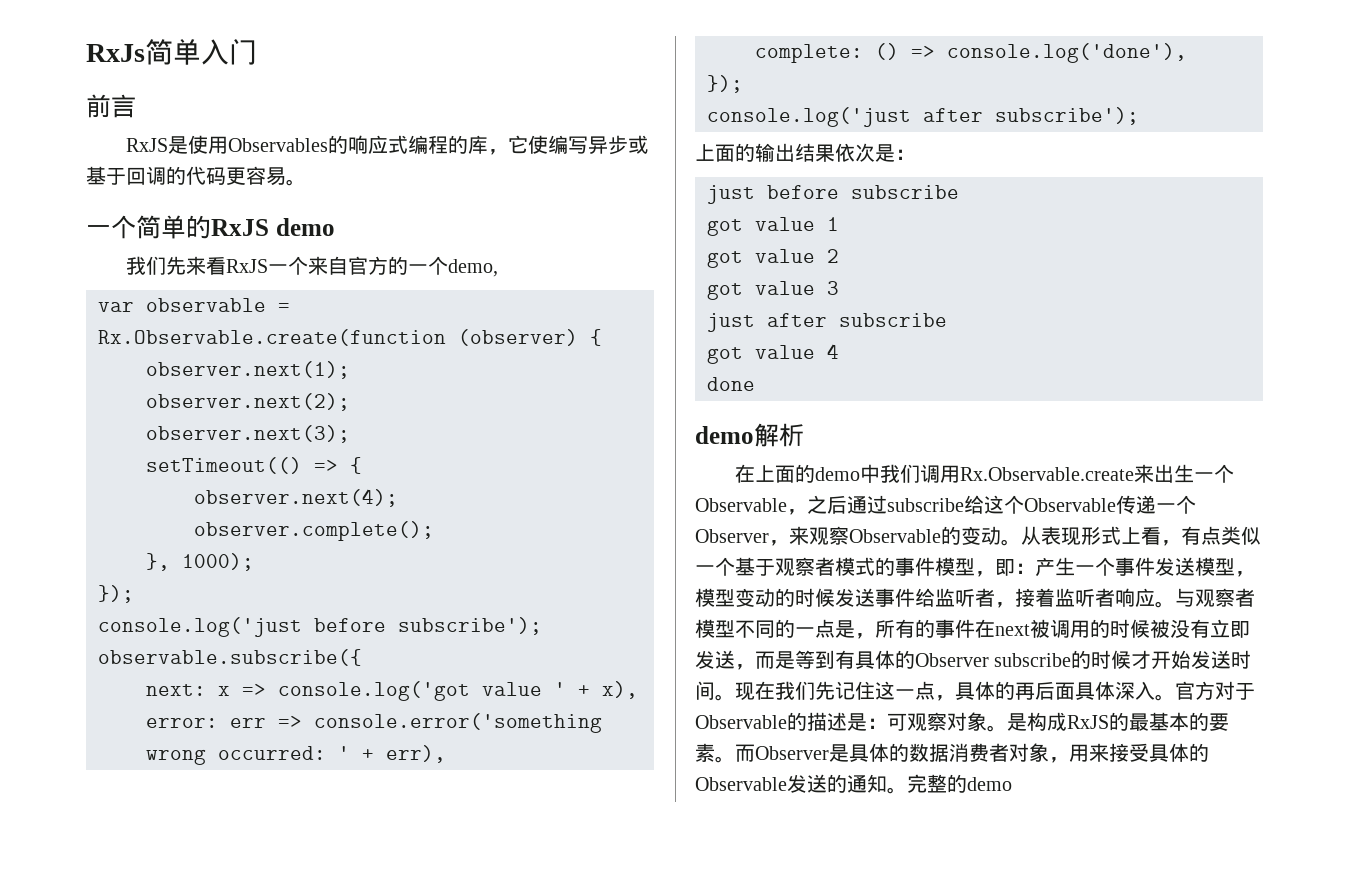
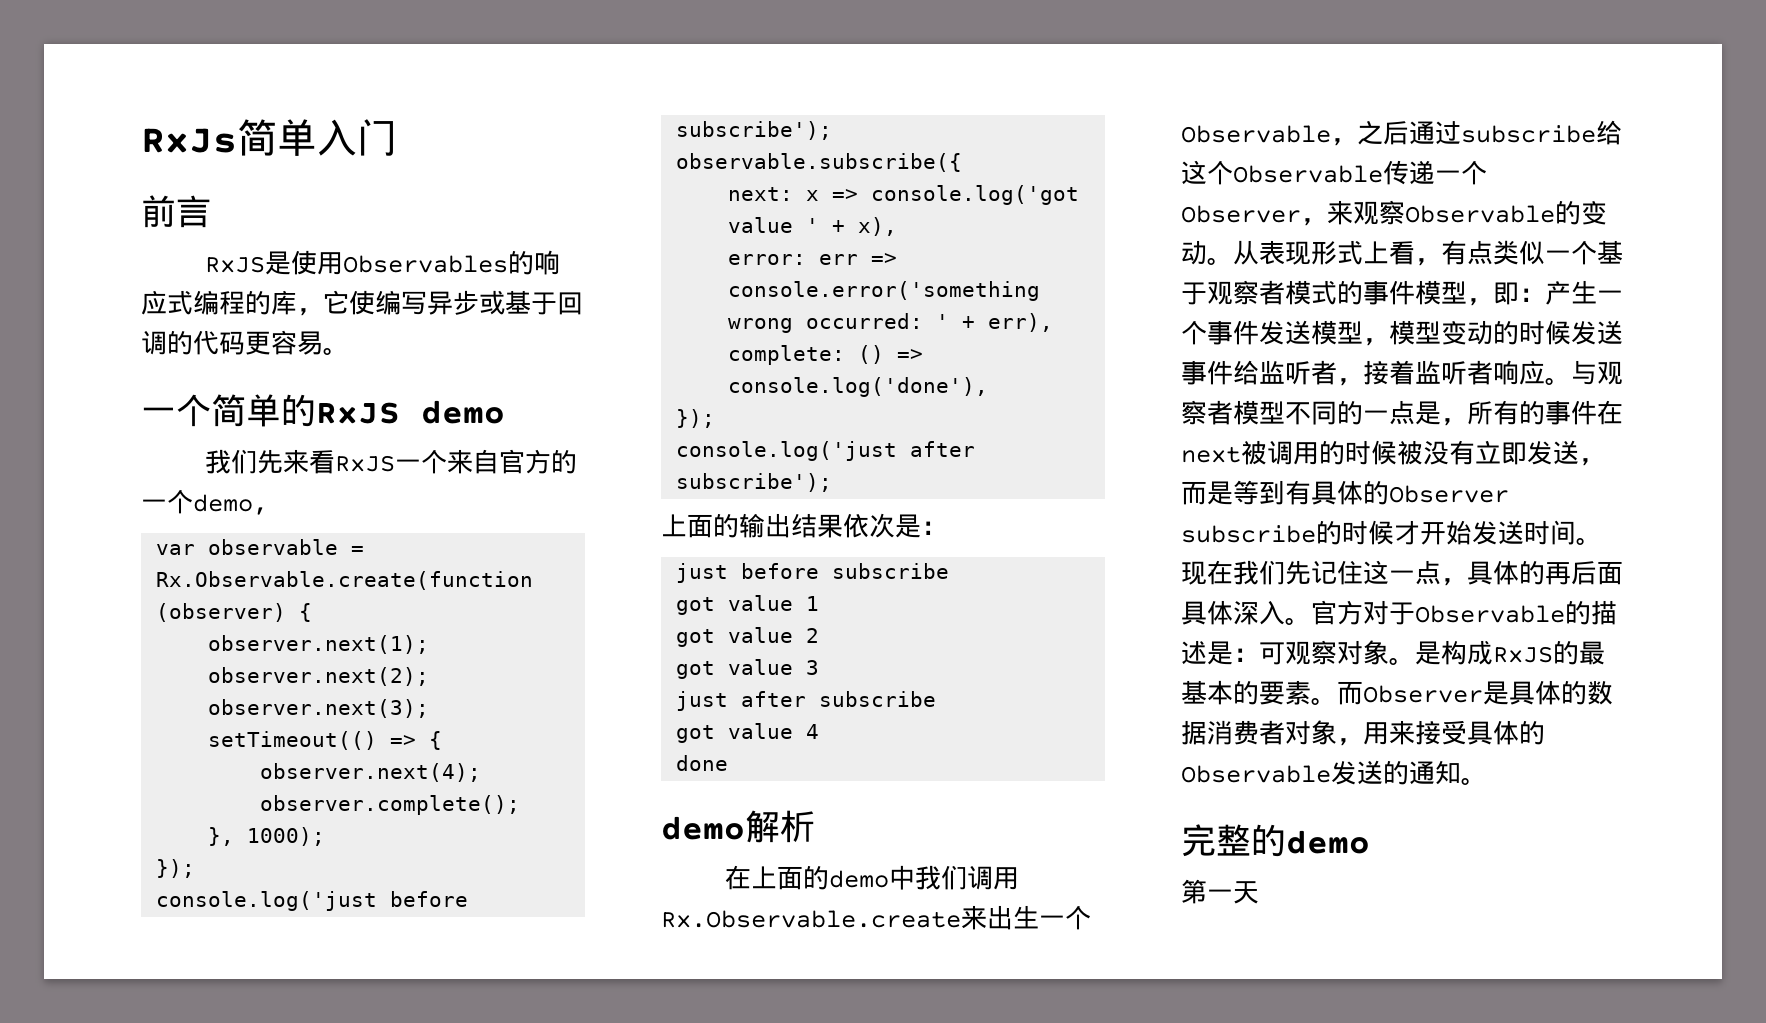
- 而Observer是具体的数据消费者对象，用来接受具体的Observable发送的通知。完整的demo
+ 而Observer是具体的数据消费者对象，用来接受具体的Observable发送的通知。
+ 完整的demo
+ 第一天

